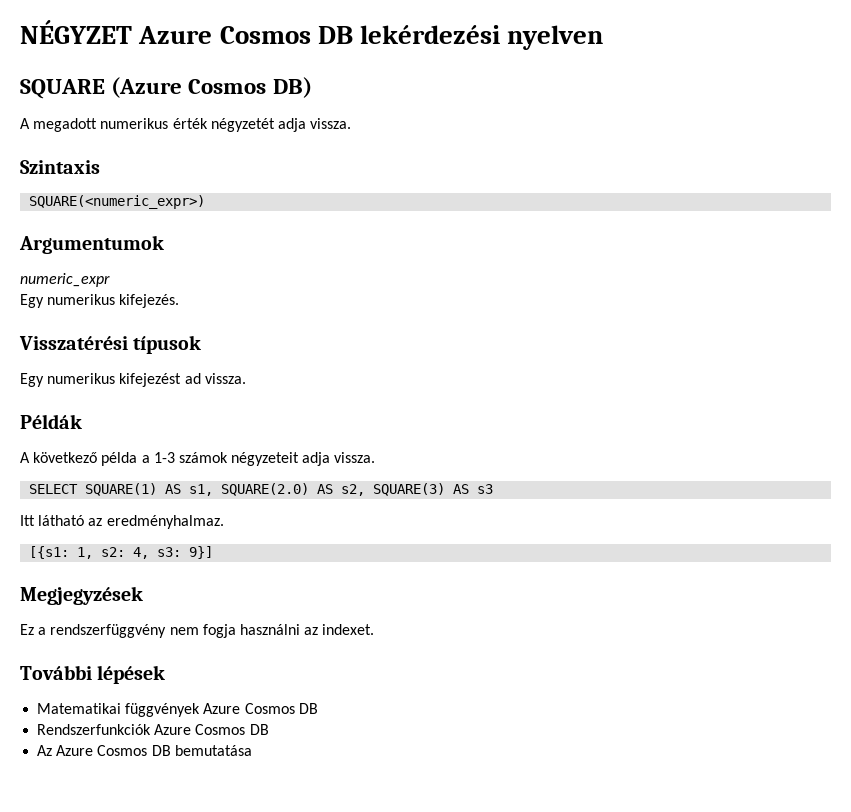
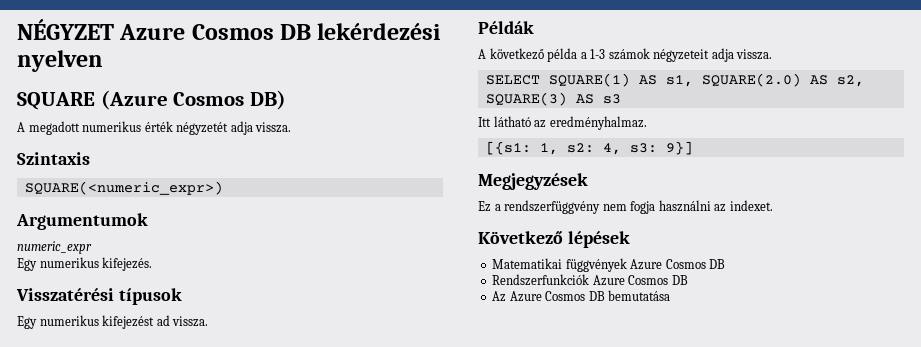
- További lépések
+ Következő lépések

